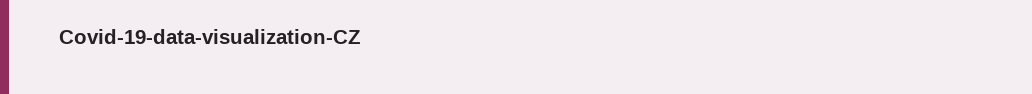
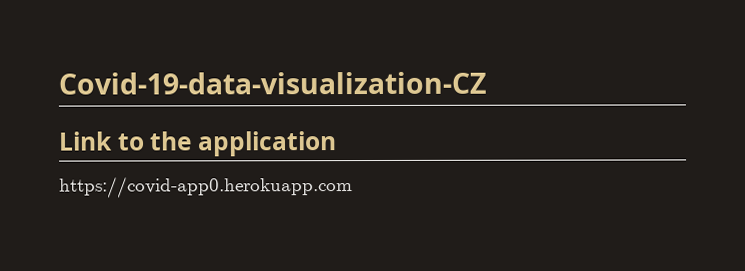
+ Link to the application
+ https://covid-app0.herokuapp.com

